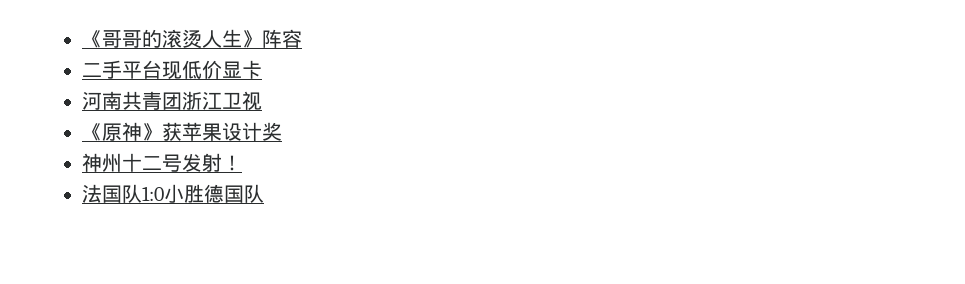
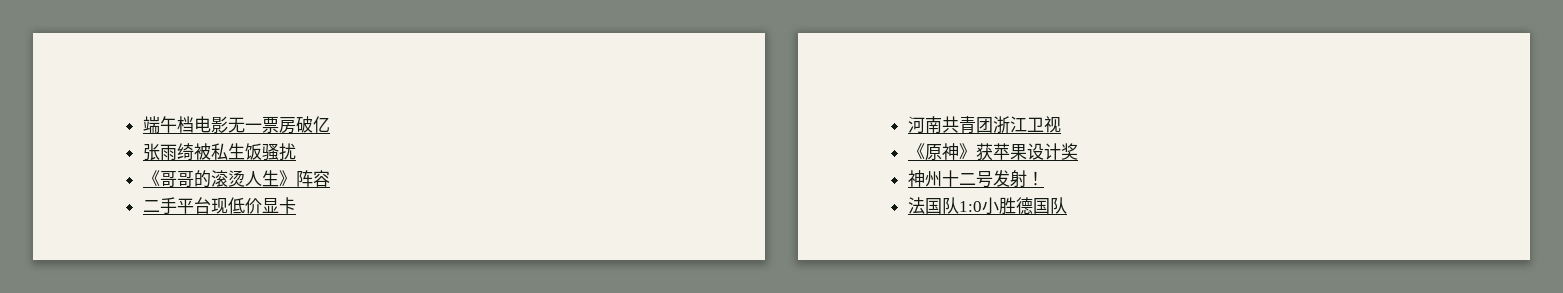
+ 端午档电影无一票房破亿
+ 张雨绮被私生饭骚扰

